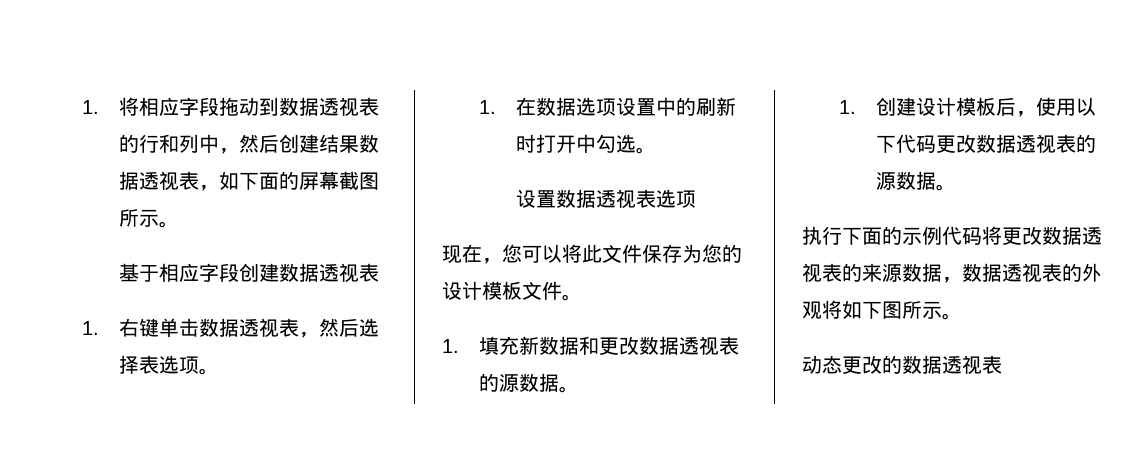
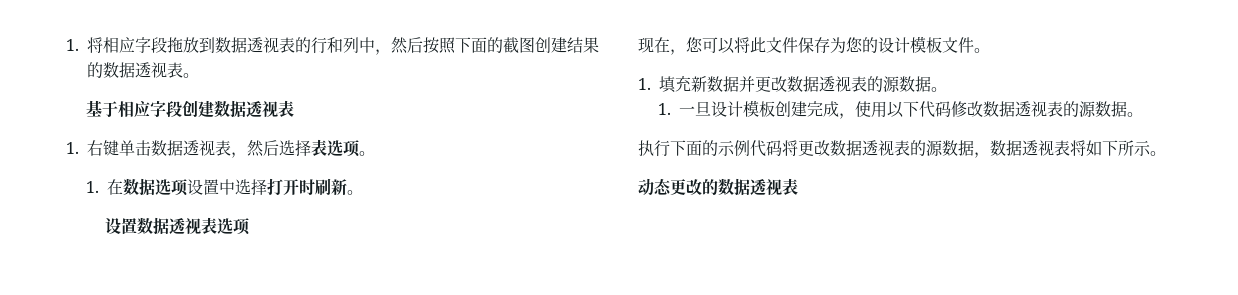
- 1.将相应字段拖动到数据透视表的行和列中，然后创建结果数据透视表，如下面的屏幕截图所示。
+ 1.将相应字段拖放到数据透视表的行和列中，然后按照下面的截图创建结果的数据透视表。
- 1.在数据选项设置中的刷新时打开中勾选。
+ 1.在数据选项设置中选择打开时刷新。
- 1.填充新数据和更改数据透视表的源数据。
+ 1.填充新数据并更改数据透视表的源数据。
- 1.创建设计模板后，使用以下代码更改数据透视表的源数据。
+ 1.一旦设计模板创建完成，使用以下代码修改数据透视表的源数据。
- 执行下面的示例代码将更改数据透视表的来源数据，数据透视表的外观将如下图所示。
+ 执行下面的示例代码将更改数据透视表的源数据，数据透视表将如下所示。

